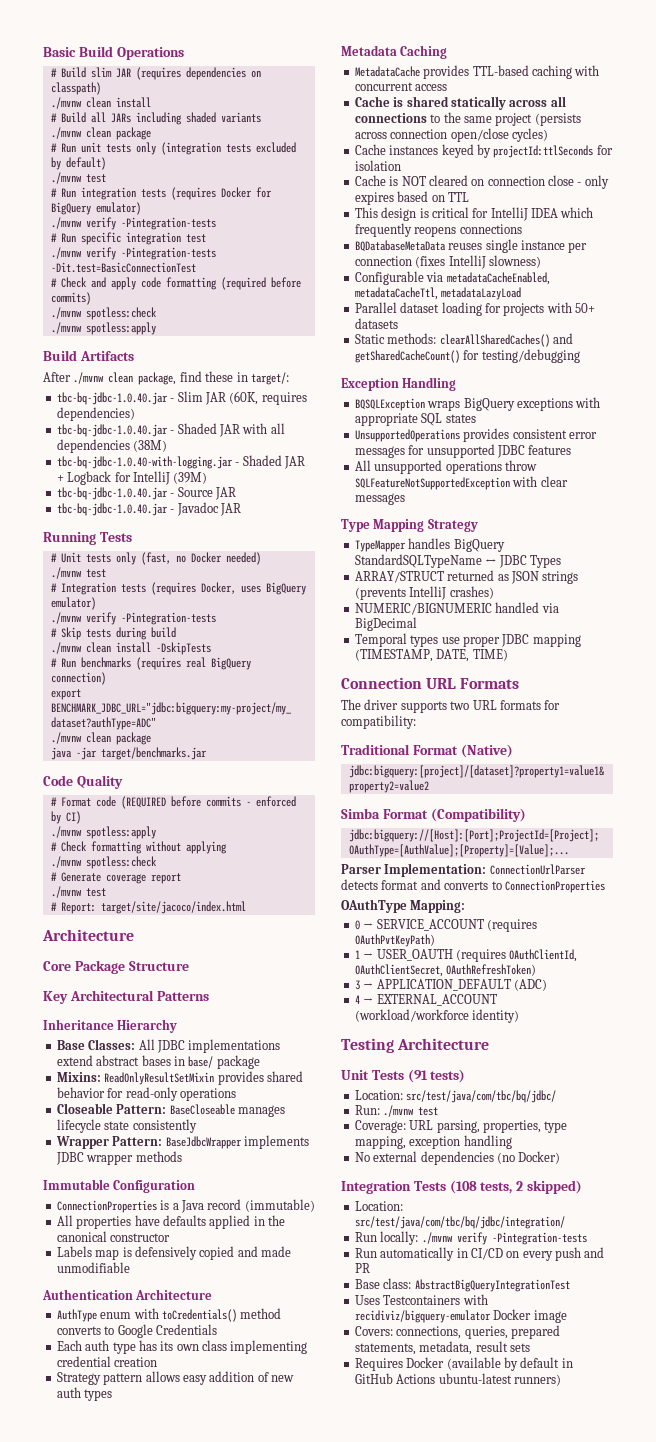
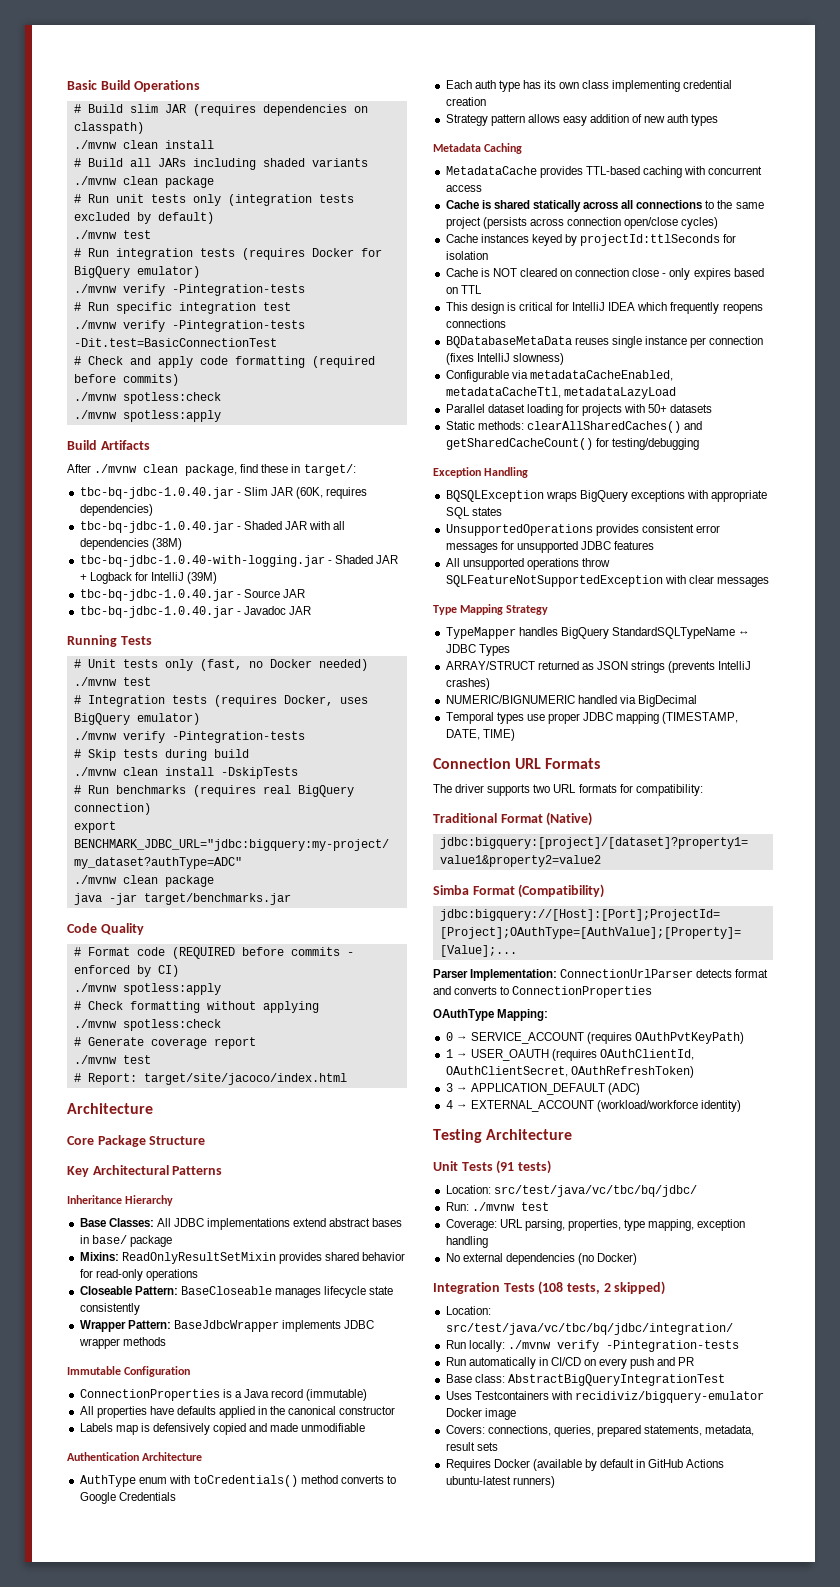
- Location: src/test/java/com/tbc/bq/jdbc/
+ Location: src/test/java/vc/tbc/bq/jdbc/
- Location: src/test/java/com/tbc/bq/jdbc/integration/
+ Location: src/test/java/vc/tbc/bq/jdbc/integration/

